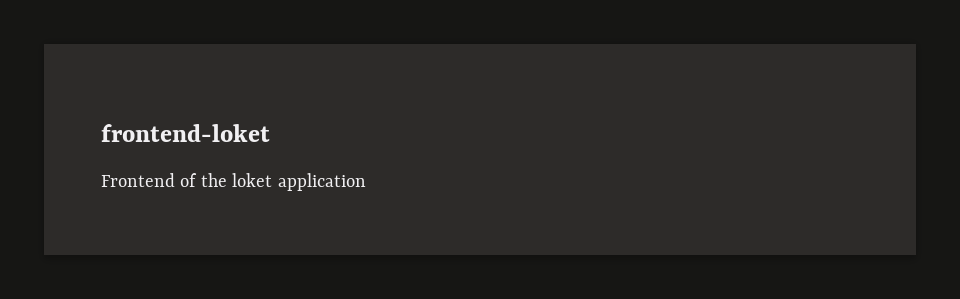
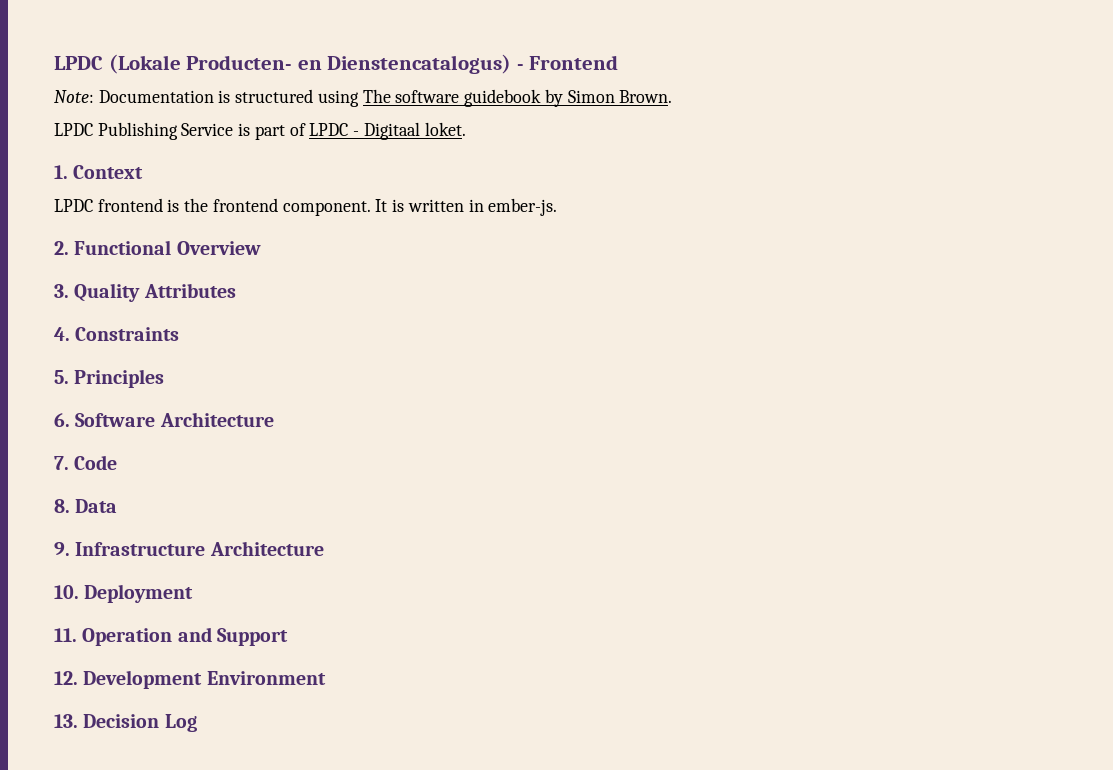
- frontend-loket
- Frontend of the loket application
+ LPDC (Lokale Producten- en Dienstencatalogus) - Frontend
+ Note: Documentation is structured using The software guidebook by Simon Brown.
+ LPDC Publishing Service is part of LPDC - Digitaal loket.
+ 1. Context
+ LPDC frontend is the frontend component. It is written in ember-js.
+ 2. Functional Overview
+ 3. Quality Attributes
+ 4. Constraints
+ 5. Principles
+ 6. Software Architecture
+ 7. Code
+ 8. Data
+ 9. Infrastructure Architecture
+ 10. Deployment
+ 11. Operation and Support
+ 12. Development Environment
+ 13. Decision Log

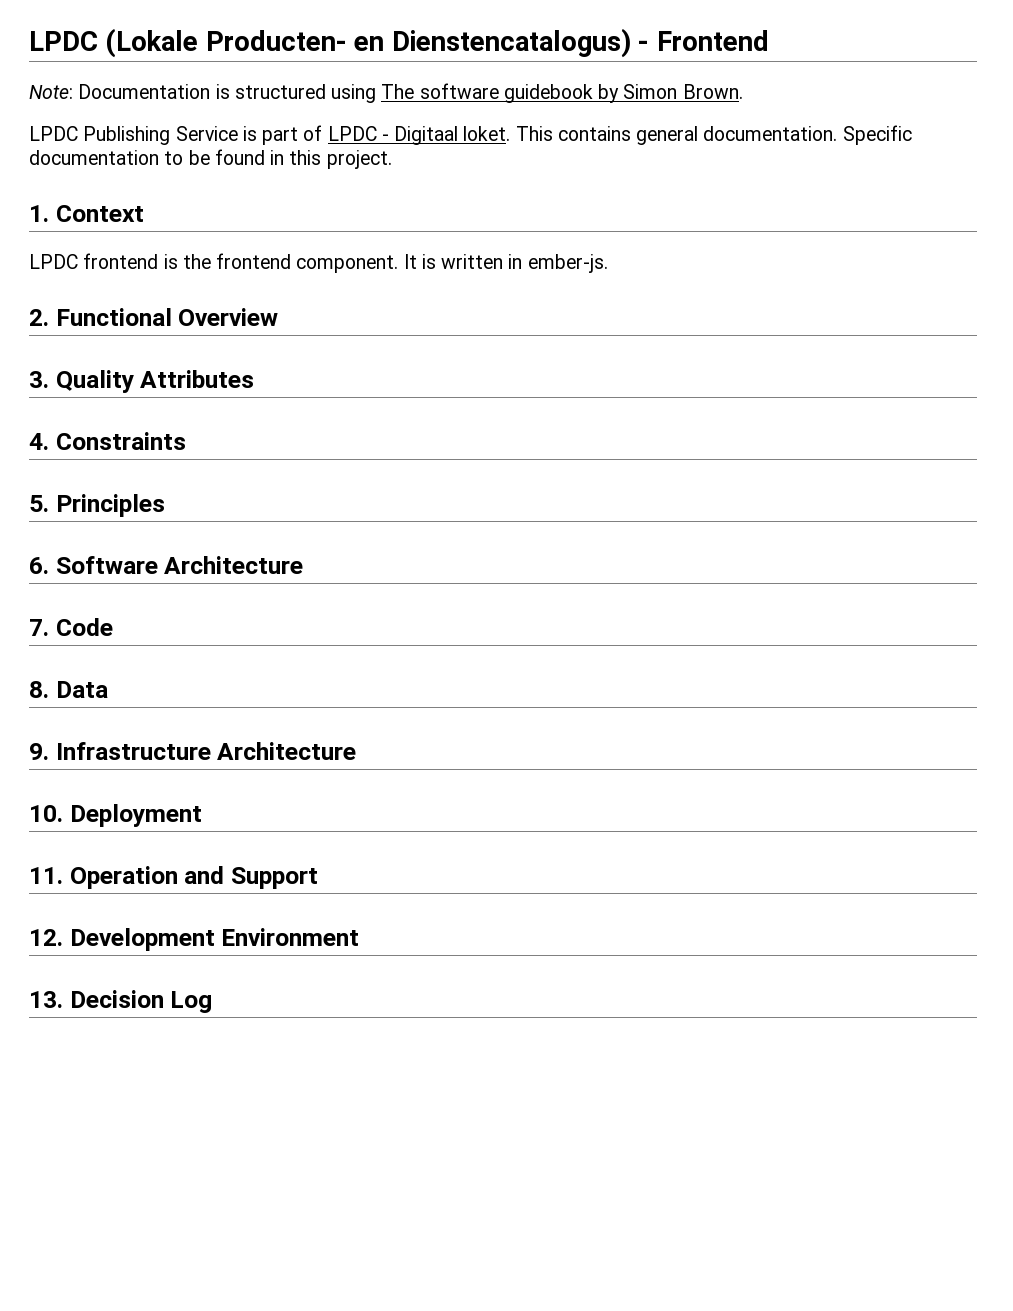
+ This contains general documentation. Specific documentation to be found in this project.

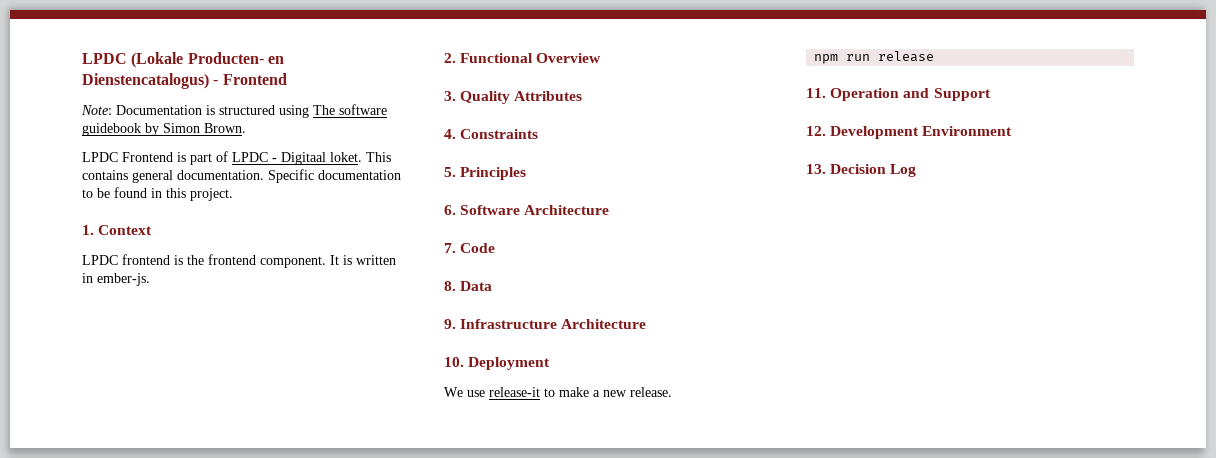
- LPDC Publishing Service is part of LPDC - Digitaal loket.
+ LPDC Frontend is part of LPDC - Digitaal loket.
+ We use release-it to make a new release.
+ npm run release

